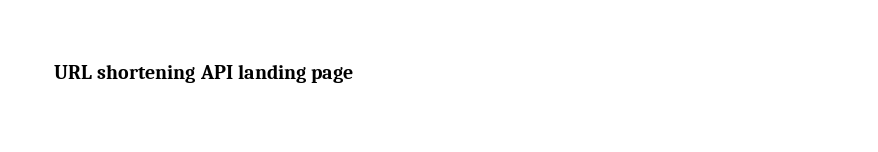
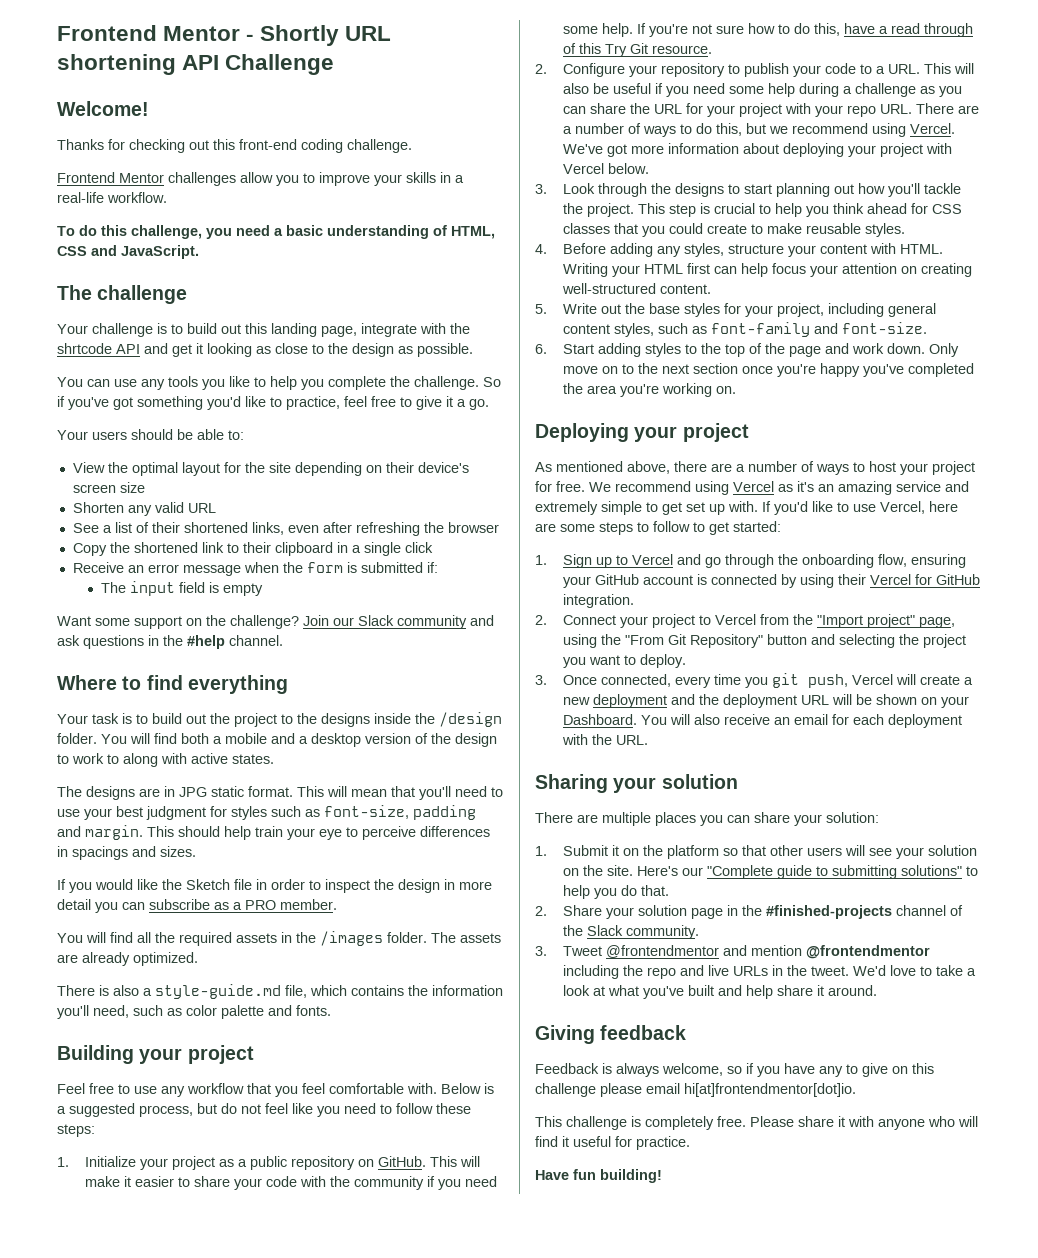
- URL shortening API landing page
+ Frontend Mentor - Shortly URL shortening API Challenge
+ Welcome!
+ Thanks for checking out this front-end coding challenge.
+ Frontend Mentor challenges allow you to improve your skills in a real-life workflow.
+ To do this challenge, you need a basic understanding of HTML, CSS and JavaScript.
+ The challenge
+ Your challenge is to build out this landing page, integrate with the shrtcode API and get it looking as close to the design as possible.
+ You can use any tools you like to help you complete the challenge. So if you've got something you'd like to practice, feel free to give it a go.
+ Your users should be able to:
+ View the optimal layout for the site depending on their device's screen size
+ Shorten any valid URL
+ See a list of their shortened links, even after refreshing the browser
+ Copy the shortened link to their clipboard in a single click
+ Receive an error message when the form is submitted if:
+ The input field is empty
+ Want some support on the challenge? Join our Slack community and ask questions in the #help channel.
+ Where to find everything
+ Your task is to build out the project to the designs inside the /design folder. You will find both a mobile and a desktop version of the design to work to along with active states.
+ The designs are in JPG static format. This will mean that you'll need to use your best judgment for styles such as font-size, padding and margin. This should help train your eye to perceive differences in spacings and sizes.
+ If you would like the Sketch file in order to inspect the design in more detail you can subscribe as a PRO member.
+ You will find all the required assets in the /images folder. The assets are already optimized.
+ There is also a style-guide.md file, which contains the information you'll need, such as color palette and fonts.
+ Building your project
+ Feel free to use any workflow that you feel comfortable with. Below is a suggested process, but do not feel like you need to follow these steps:
+ 1. Initialize your project as a public repository on GitHub. This will make it easier to share your code with the community if you need some help. If you're not sure how to do this, have a read through of this Try Git resource.
+ 2. Configure your repository to publish your code to a URL. This will also be useful if you need some help during a challenge as you can share the URL for your project with your repo URL. There are a number of ways to do this, but we recommend using Vercel. We've got more information about deploying your project with Vercel below.
+ 3. Look through the designs to start planning out how you'll tackle the project. This step is crucial to help you think ahead for CSS classes that you could create to make reusable styles.
+ 4. Before adding any styles, structure your content with HTML. Writing your HTML first can help focus your attention on creating well-structured content.
+ 5. Write out the base styles for your project, including general content styles, such as font-family and font-size.
+ 6. Start adding styles to the top of the page and work down. Only move on to the next section once you're happy you've completed the area you're working on.
+ Deploying your project
+ As mentioned above, there are a number of ways to host your project for free. We recommend using Vercel as it's an amazing service and extremely simple to get set up with. If you'd like to use Vercel, here are some steps to follow to get started:
+ 1. Sign up to Vercel and go through the onboarding flow, ensuring your GitHub account is connected by using their Vercel for GitHub integration.
+ 2. Connect your project to Vercel from the "Import project" page, using the "From Git Repository" button and selecting the project you want to deploy.
+ 3. Once connected, every time you git push, Vercel will create a new deployment and the deployment URL will be shown on your Dashboard. You will also receive an email for each deployment with the URL.
+ Sharing your solution
+ There are multiple places you can share your solution:
+ 1. Submit it on the platform so that other users will see your solution on the site. Here's our "Complete guide to submitting solutions" to help you do that.
+ 2. Share your solution page in the #finished-projects channel of the Slack community.
+ 3. Tweet @frontendmentor and mention @frontendmentor including the repo and live URLs in the tweet. We'd love to take a look at what you've built and help share it around.
+ Giving feedback
+ Feedback is always welcome, so if you have any to give on this challenge please email hi[at]frontendmentor[dot]io.
+ This challenge is completely free. Please share it with anyone who will find it useful for practice.
+ Have fun building!

